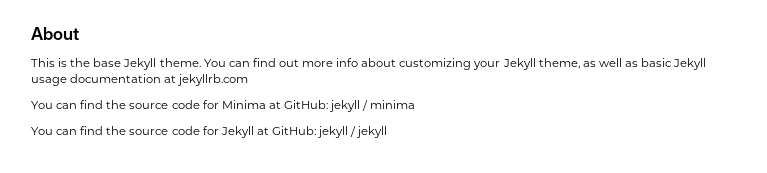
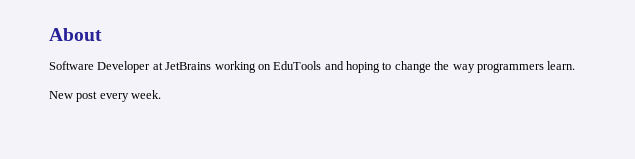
- This is the base Jekyll theme. You can find out more info about customizing your Jekyll theme, as well as basic Jekyll usage documentation at jekyllrb.com
- You can find the source code for Minima at GitHub: jekyll / minima
- You can find the source code for Jekyll at GitHub: jekyll / jekyll
+ Software Developer at JetBrains working on EduTools and hoping to change the way programmers learn.
+ New post every week.

